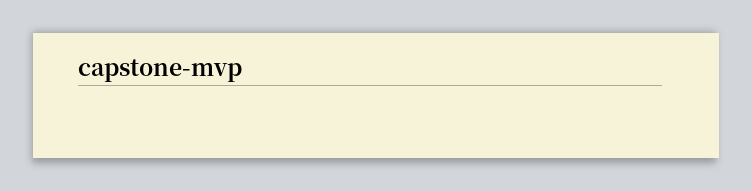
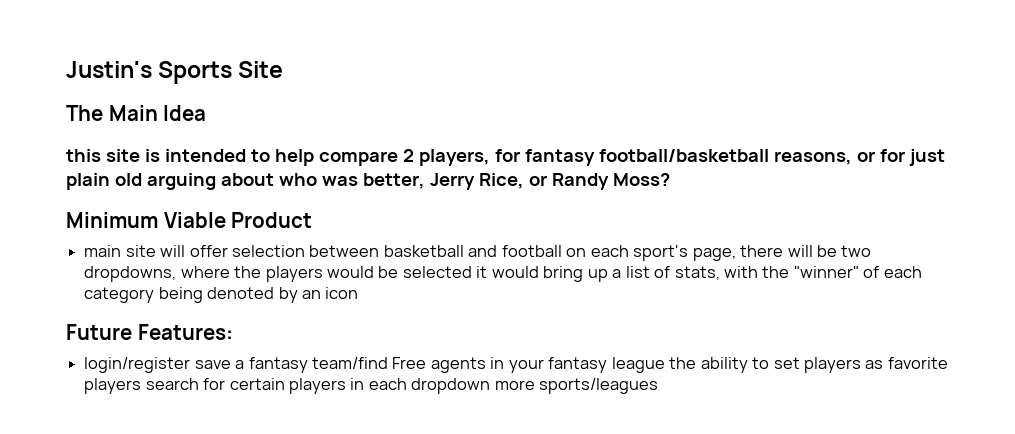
- capstone-mvp
+ Justin's Sports Site
+ The Main Idea
+ this site is intended to help compare 2 players, for fantasy football/basketball reasons, or for just plain old arguing about who was better, Jerry Rice, or Randy Moss?
+ Minimum Viable Product
+ main site will offer selection between basketball and football on each sport's page, there will be two dropdowns, where the players would be selected it would bring up a list of stats, with the "winner" of each category being denoted by an icon
+ Future Features:
+ login/register save a fantasy team/find Free agents in your fantasy league the ability to set players as favorite players search for certain players in each dropdown more sports/leagues

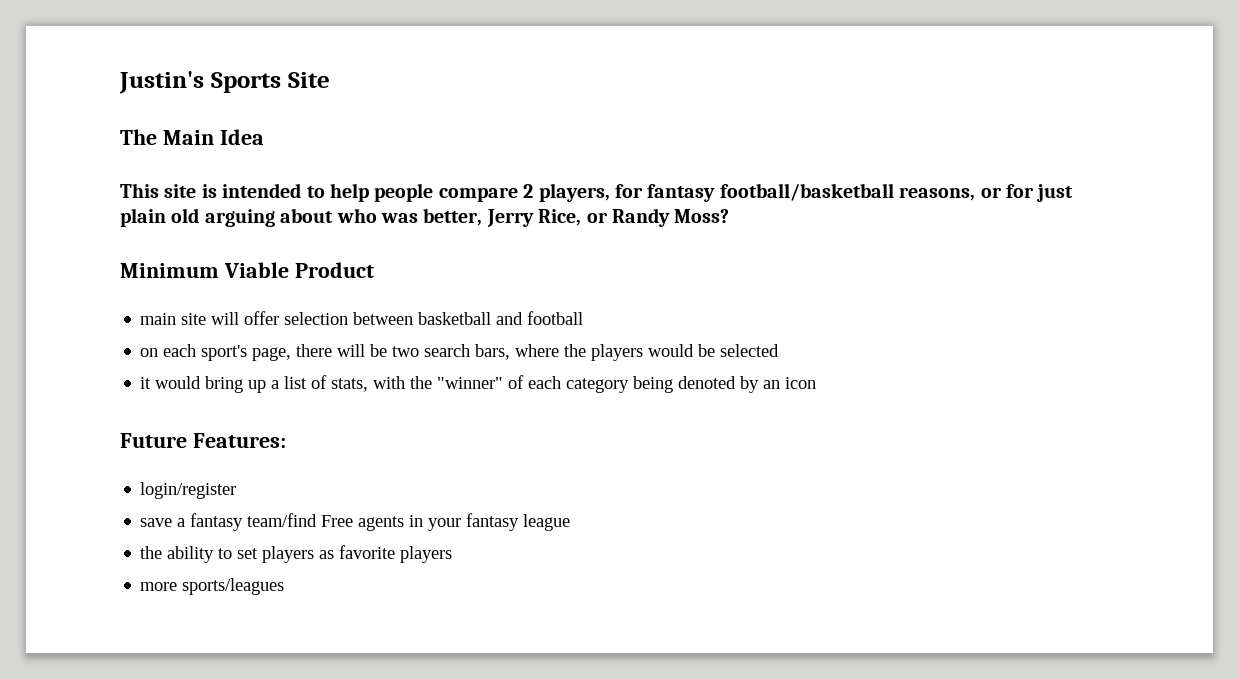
- this site is intended to help compare 2 players, for fantasy football/basketball reasons, or for just plain old arguing about who was better, Jerry Rice, or Randy Moss?
+ This site is intended to help people compare 2 players, for fantasy football/basketball reasons, or for just plain old arguing about who was better, Jerry Rice, or Randy Moss?
- main site will offer selection between basketball and football on each sport's page, there will be two dropdowns, where the players would be selected it would bring up a list of stats, with the "winner" of each category being denoted by an icon
+ main site will offer selection between basketball and football
+ on each sport's page, there will be two search bars, where the players would be selected
+ it would bring up a list of stats, with the "winner" of each category being denoted by an icon
- login/register save a fantasy team/find Free agents in your fantasy league the ability to set players as favorite players search for certain players in each dropdown more sports/leagues
+ login/register
+ save a fantasy team/find Free agents in your fantasy league
+ the ability to set players as favorite players
+ more sports/leagues

